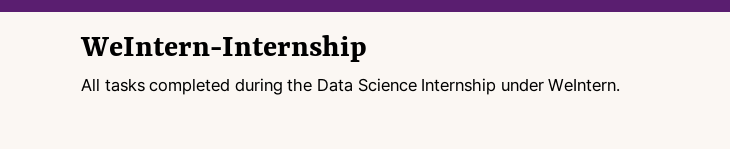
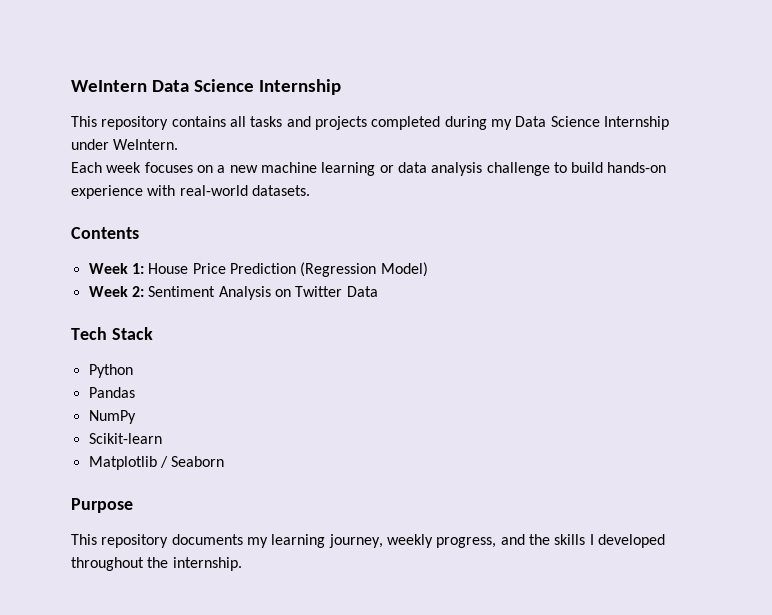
- WeIntern-Internship
- All tasks completed during the Data Science Internship under WeIntern.
+ WeIntern Data Science Internship
+ This repository contains all tasks and projects completed during my Data Science Internship under WeIntern.
+ Each week focuses on a new machine learning or data analysis challenge to build hands-on experience with real-world datasets.
+ Contents
+ Week 1: House Price Prediction (Regression Model)
+ Week 2: Sentiment Analysis on Twitter Data
+ Tech Stack
+ Python
+ Pandas
+ NumPy
+ Scikit-learn
+ Matplotlib / Seaborn
+ Purpose
+ This repository documents my learning journey, weekly progress, and the skills I developed throughout the internship.

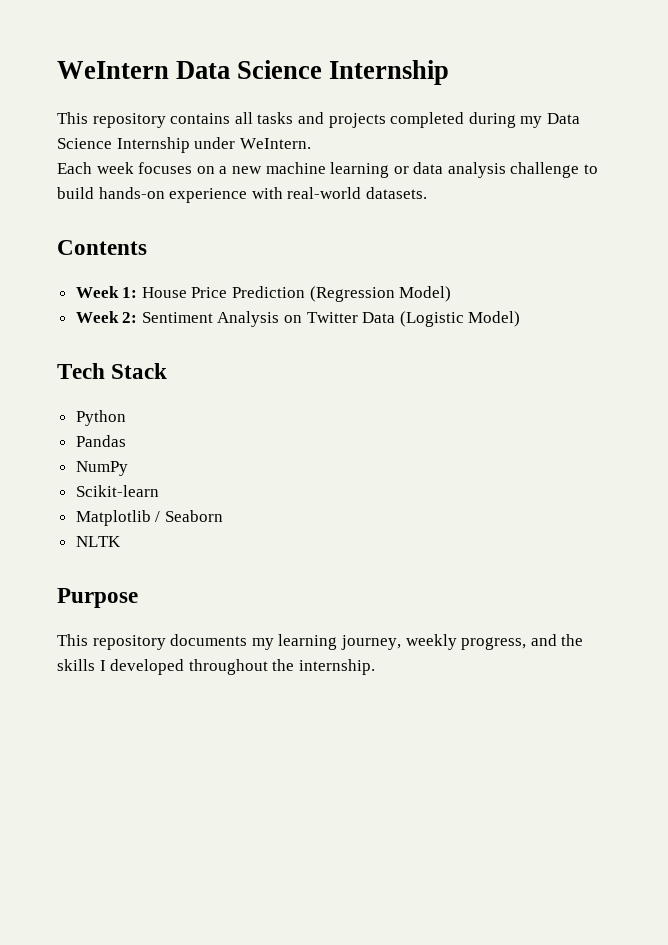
- Week 2: Sentiment Analysis on Twitter Data
+ Week 2: Sentiment Analysis on Twitter Data (Logistic Model)
+ NLTK

